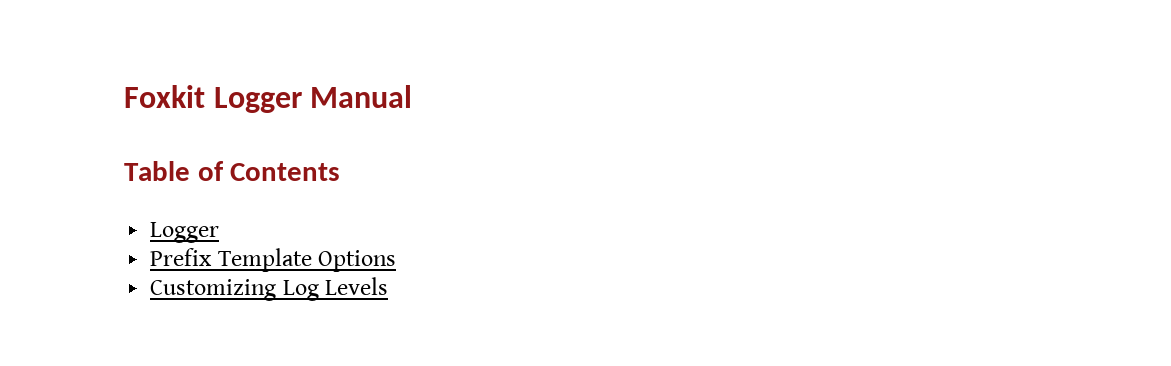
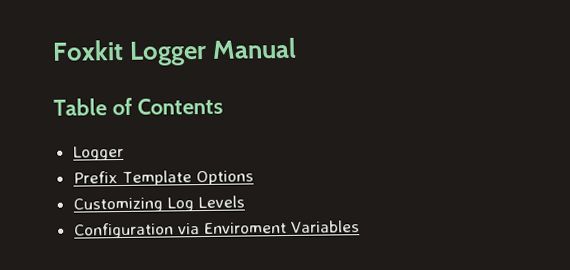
+ Configuration via Enviroment Variables

